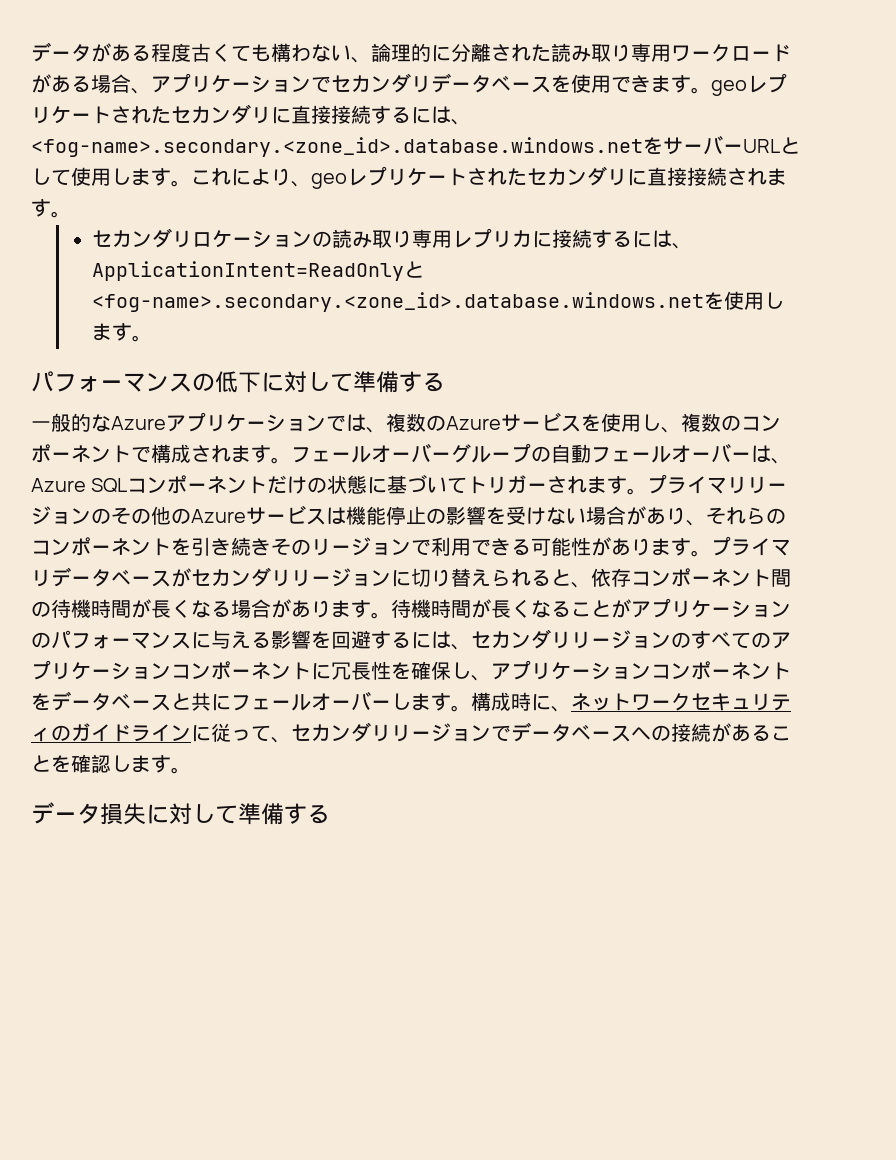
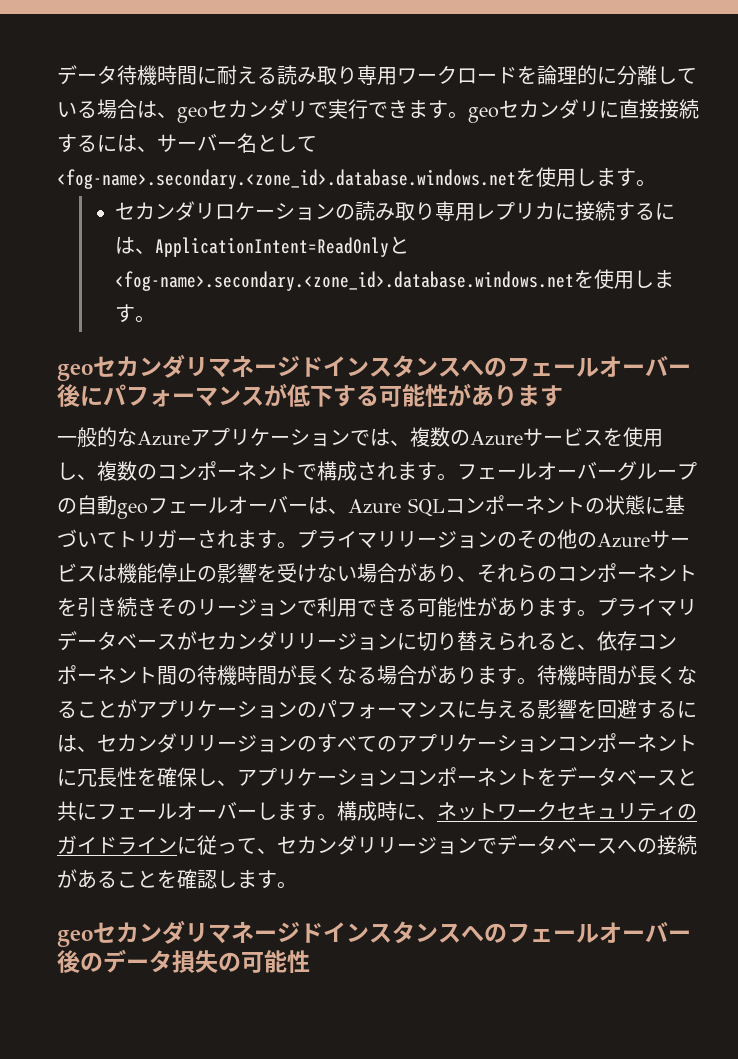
- データがある程度古くても構わない、論理的に分離された読み取り専用ワークロードがある場合、アプリケーションでセカンダリデータベースを使用できます。geoレプリケートされたセカンダリに直接接続するには、<fog-name>.secondary.<zone_id>.database.windows.netをサーバーURLとして使用します。これにより、geoレプリケートされたセカンダリに直接接続されます。
+ データ待機時間に耐える読み取り専用ワークロードを論理的に分離している場合は、geoセカンダリで実行できます。geoセカンダリに直接接続するには、サーバー名として<fog-name>.secondary.<zone_id>.database.windows.netを使用します。
- パフォーマンスの低下に対して準備する
+ geoセカンダリマネージドインスタンスへのフェールオーバー後にパフォーマンスが低下する可能性があります
- フェールオーバーグループの自動フェールオーバーは、Azure SQLコンポーネントだけの状態に基づいてトリガーされます。
+ フェールオーバーグループの自動geoフェールオーバーは、Azure SQLコンポーネントの状態に基づいてトリガーされます。
- データ損失に対して準備する
+ geoセカンダリマネージドインスタンスへのフェールオーバー後のデータ損失の可能性

